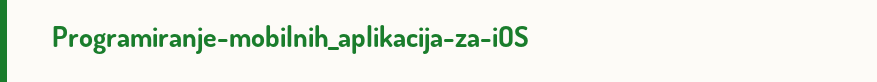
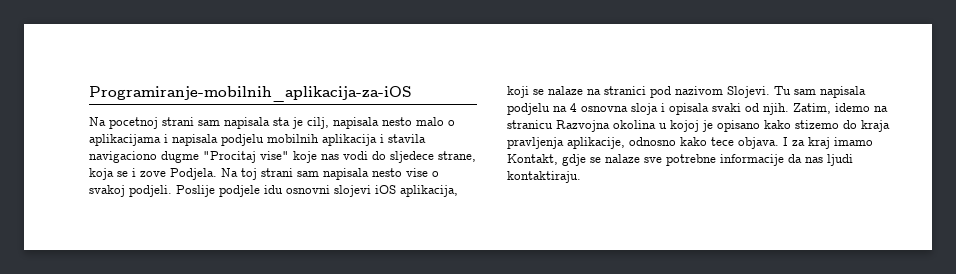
+ Na pocetnoj strani sam napisala sta je cilj, napisala nesto malo o aplikacijama i napisala podjelu mobilnih aplikacija i stavila navigaciono dugme "Procitaj vise" koje nas vodi do sljedece strane, koja se i zove Podjela. Na toj strani sam napisala nesto vise o svakoj podjeli. Poslije podjele idu osnovni slojevi iOS aplikacija, koji se nalaze na stranici pod nazivom Slojevi. Tu sam napisala podjelu na 4 osnovna sloja i opisala svaki od njih. Zatim, idemo na stranicu Razvojna okolina u kojoj je opisano kako stizemo do kraja pravljenja aplikacije, odnosno kako tece objava. I za kraj imamo Kontakt, gdje se nalaze sve potrebne informacije da nas ljudi kontaktiraju.

